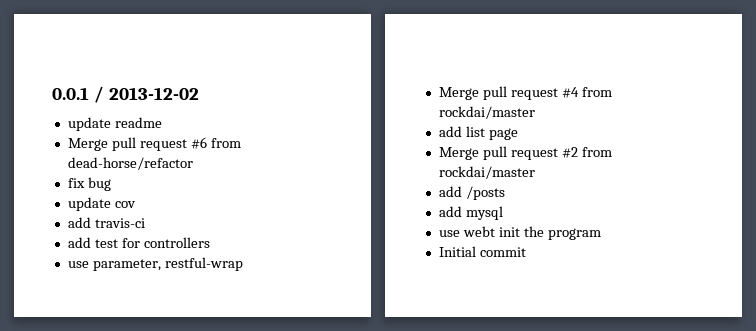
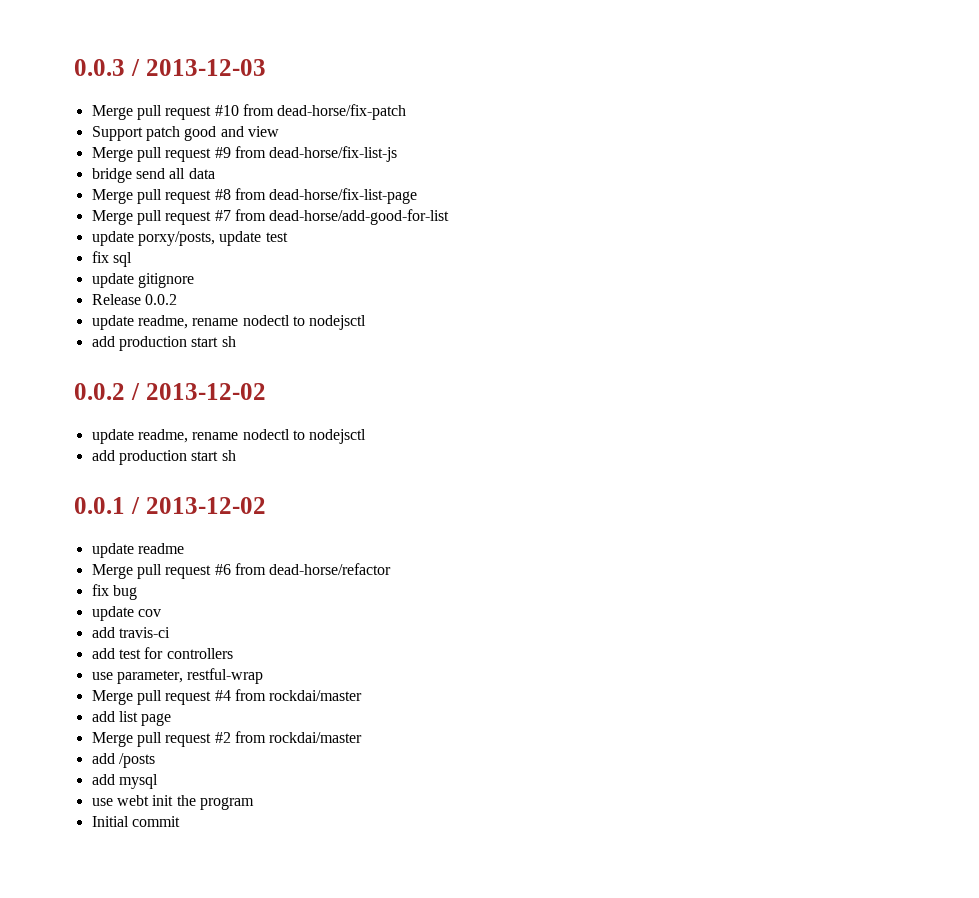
+ 0.0.3 / 2013-12-03
+ Merge pull request #10 from dead-horse/fix-patch
+ Support patch good and view
+ Merge pull request #9 from dead-horse/fix-list-js
+ bridge send all data
+ Merge pull request #8 from dead-horse/fix-list-page
+ Merge pull request #7 from dead-horse/add-good-for-list
+ update porxy/posts, update test
+ fix sql
+ update gitignore
+ Release 0.0.2
+ update readme, rename nodectl to nodejsctl
+ add production start sh
+ 0.0.2 / 2013-12-02
+ update readme, rename nodectl to nodejsctl
+ add production start sh

